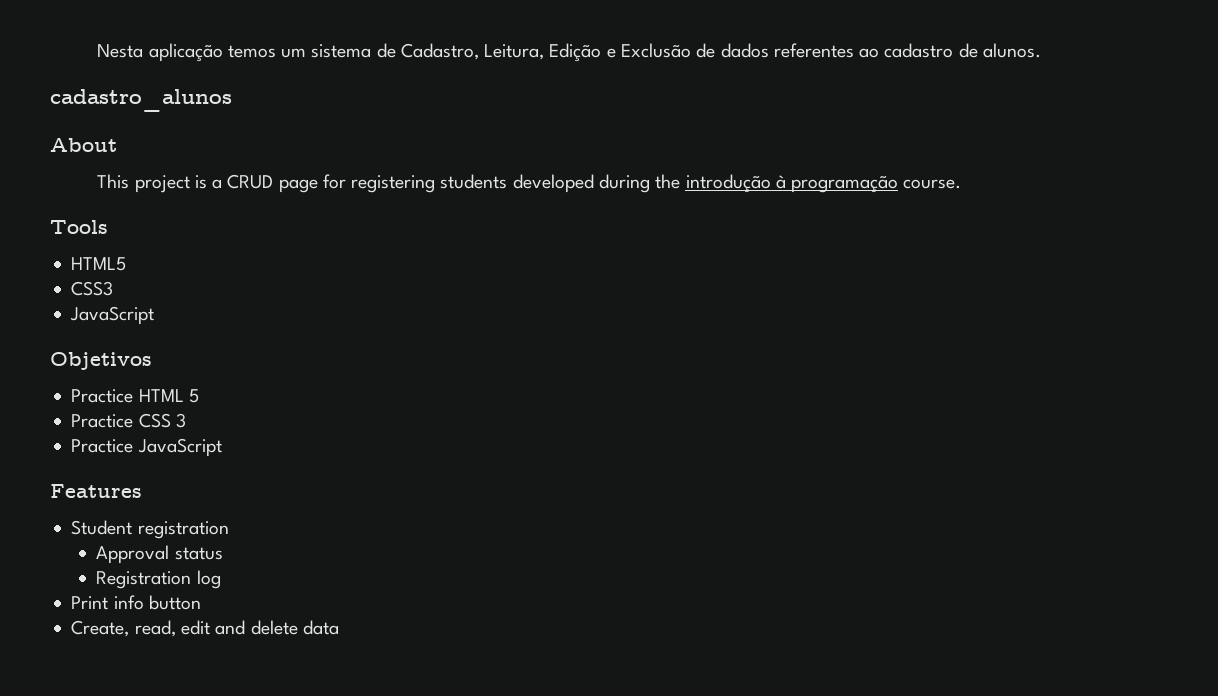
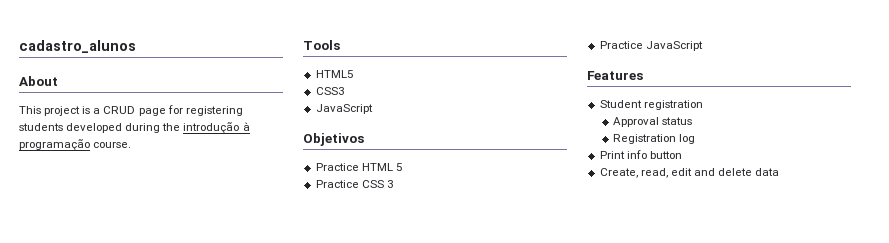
- Nesta aplicação temos um sistema de Cadastro, Leitura, Edição e Exclusão de dados referentes ao cadastro de alunos.

